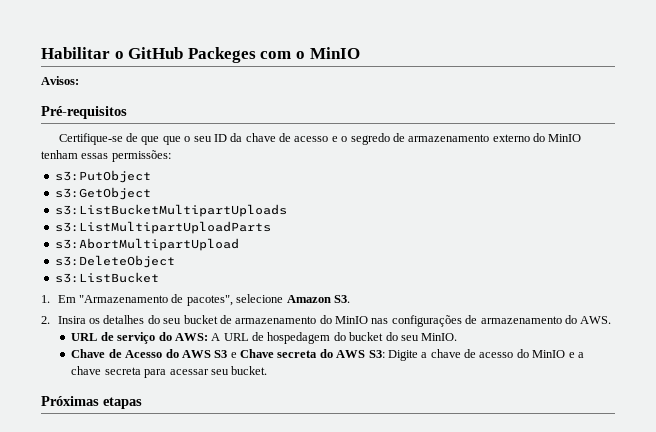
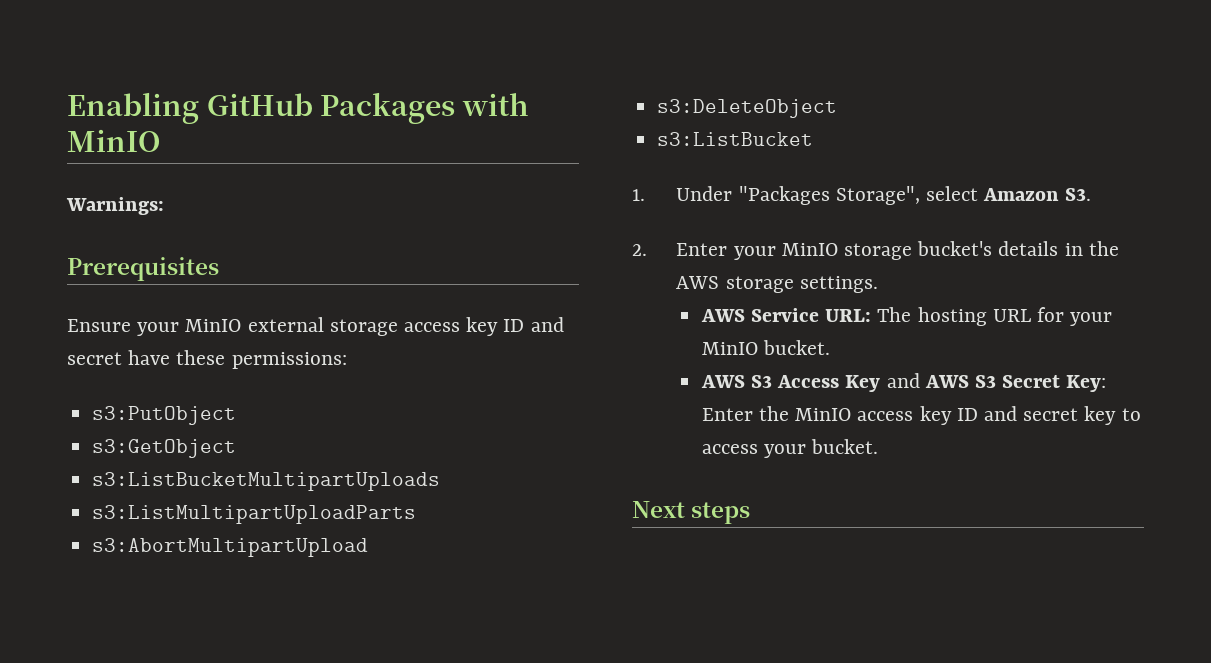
- Habilitar o GitHub Packeges com o MinIO
- Avisos:
- Pré-requisitos
- Certifique-se de que que o seu ID da chave de acesso e o segredo de armazenamento externo do MinIO tenham essas permissões:
+ Enabling GitHub Packages with MinIO
+ Warnings:
+ Prerequisites
+ Ensure your MinIO external storage access key ID and secret have these permissions:
- 1. Em "Armazenamento de pacotes", selecione Amazon S3.
- 2. Insira os detalhes do seu bucket de armazenamento do MinIO nas configurações de armazenamento do AWS.
- URL de serviço do AWS: A URL de hospedagem do bucket do seu MinIO.
- Chave de Acesso do AWS S3 e Chave secreta do AWS S3: Digite a chave de acesso do MinIO e a chave secreta para acessar seu bucket.
- Próximas etapas
+ 1. Under "Packages Storage", select Amazon S3.
+ 2. Enter your MinIO storage bucket's details in the AWS storage settings.
+ AWS Service URL: The hosting URL for your MinIO bucket.
+ AWS S3 Access Key and AWS S3 Secret Key: Enter the MinIO access key ID and secret key to access your bucket.
+ Next steps

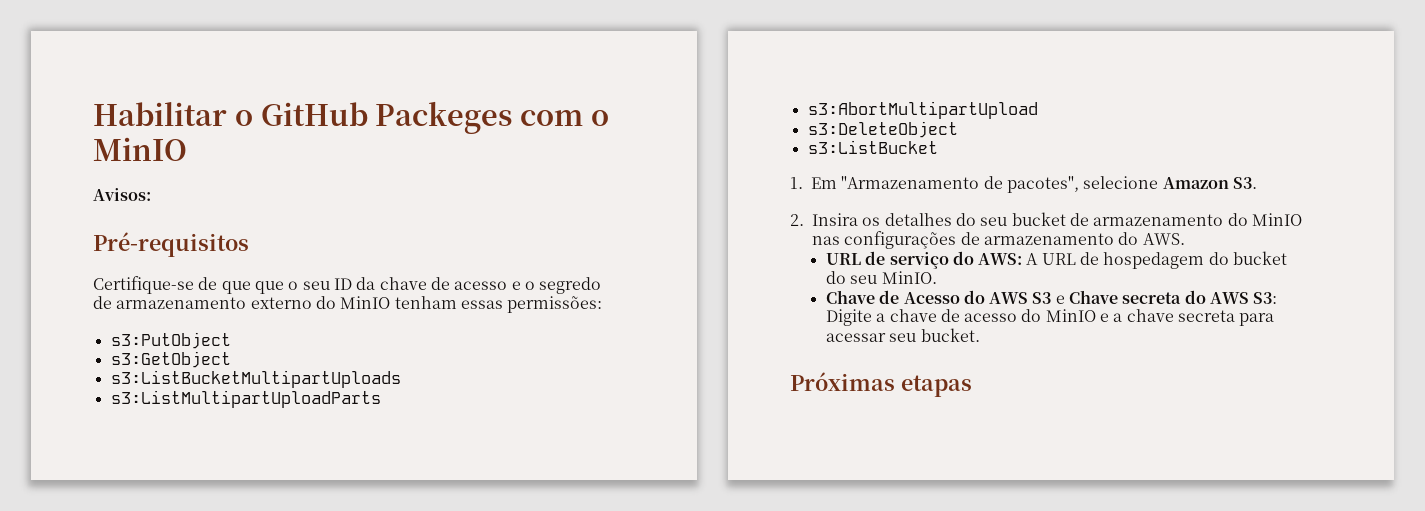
- Enabling GitHub Packages with MinIO
- Warnings:
- Prerequisites
- Ensure your MinIO external storage access key ID and secret have these permissions:
+ Habilitar o GitHub Packeges com o MinIO
+ Avisos:
+ Pré-requisitos
+ Certifique-se de que que o seu ID da chave de acesso e o segredo de armazenamento externo do MinIO tenham essas permissões:
- 1. Under "Packages Storage", select Amazon S3.
- 2. Enter your MinIO storage bucket's details in the AWS storage settings.
- AWS Service URL: The hosting URL for your MinIO bucket.
- AWS S3 Access Key and AWS S3 Secret Key: Enter the MinIO access key ID and secret key to access your bucket.
- Next steps
+ 1. Em "Armazenamento de pacotes", selecione Amazon S3.
+ 2. Insira os detalhes do seu bucket de armazenamento do MinIO nas configurações de armazenamento do AWS.
+ URL de serviço do AWS: A URL de hospedagem do bucket do seu MinIO.
+ Chave de Acesso do AWS S3 e Chave secreta do AWS S3: Digite a chave de acesso do MinIO e a chave secreta para acessar seu bucket.
+ Próximas etapas

